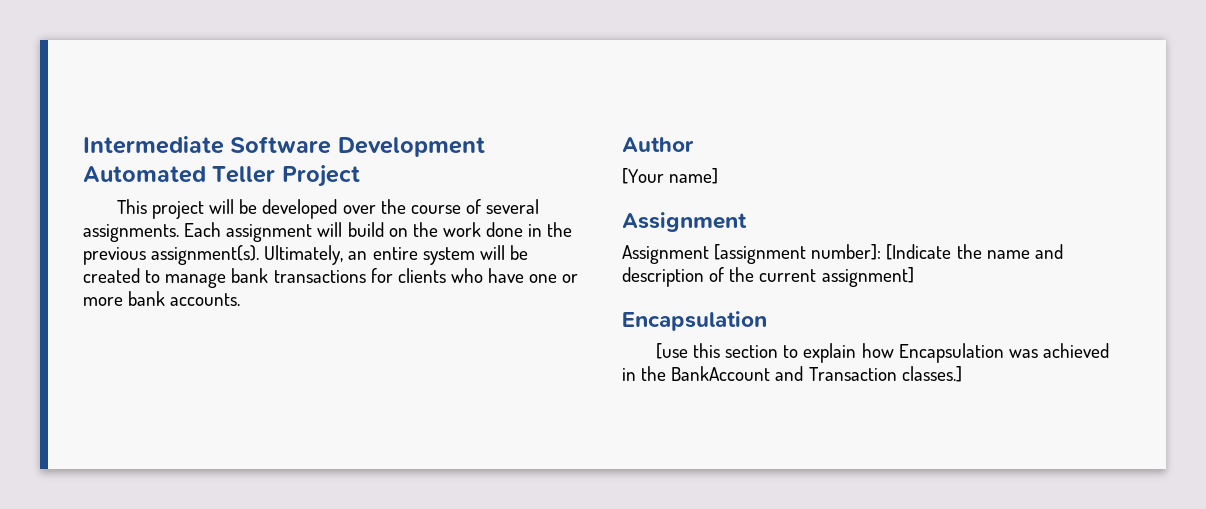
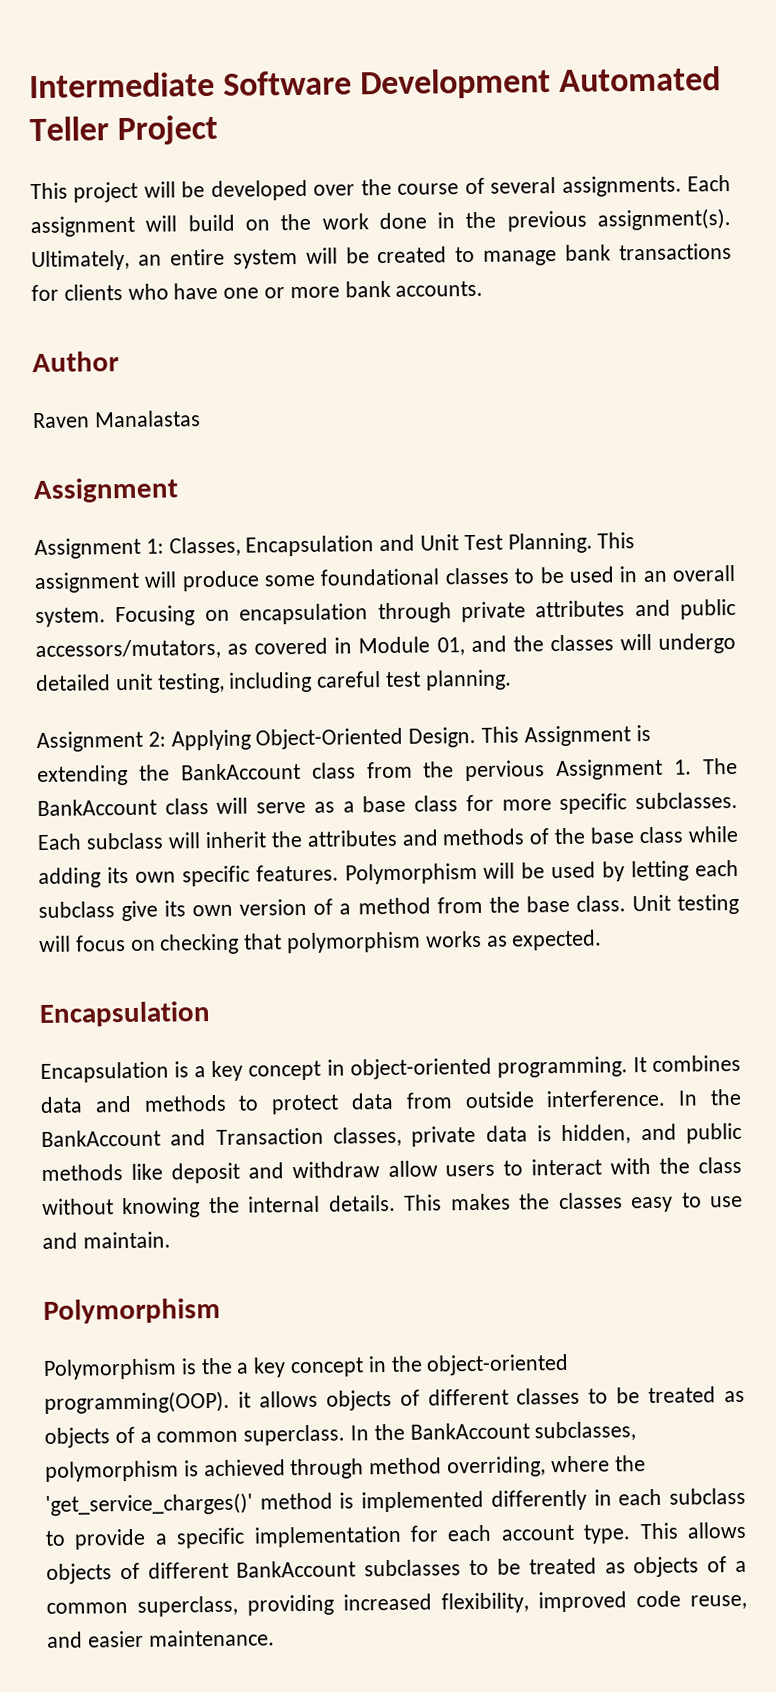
- [Your name]
+ Raven Manalastas
- Assignment [assignment number]: [Indicate the name and description of the current assignment]
+ Assignment 1: Classes, Encapsulation and Unit Test Planning. This assignment will produce some foundational classes to be used in an overall system. Focusing on encapsulation through private attributes and public accessors/mutators, as covered in Module 01, and the classes will undergo detailed unit testing, including careful test planning.
+ Assignment 2: Applying Object-Oriented Design. This Assignment is extending the BankAccount class from the pervious Assignment 1. The BankAccount class will serve as a base class for more specific subclasses. Each subclass will inherit the attributes and methods of the base class while adding its own specific features. Polymorphism will be used by letting each subclass give its own version of a method from the base class. Unit testing will focus on checking that polymorphism works as expected.
  Encapsulation
- [use this section to explain how Encapsulation was achieved in the BankAccount and Transaction classes.]
+ Encapsulation is a key concept in object-oriented programming. It combines data and methods to protect data from outside interference. In the BankAccount and Transaction classes, private data is hidden, and public methods like deposit and withdraw allow users to interact with the class without knowing the internal details. This makes the classes easy to use and maintain.
+ Polymorphism
+ Polymorphism is the a key concept in the object-oriented programming(OOP). it allows objects of different classes to be treated as objects of a common superclass. In the BankAccount subclasses, polymorphism is achieved through method overriding, where the 'get_service_charges()' method is implemented differently in each subclass to provide a specific implementation for each account type. This allows objects of different BankAccount subclasses to be treated as objects of a common superclass, providing increased flexibility, improved code reuse, and easier maintenance.

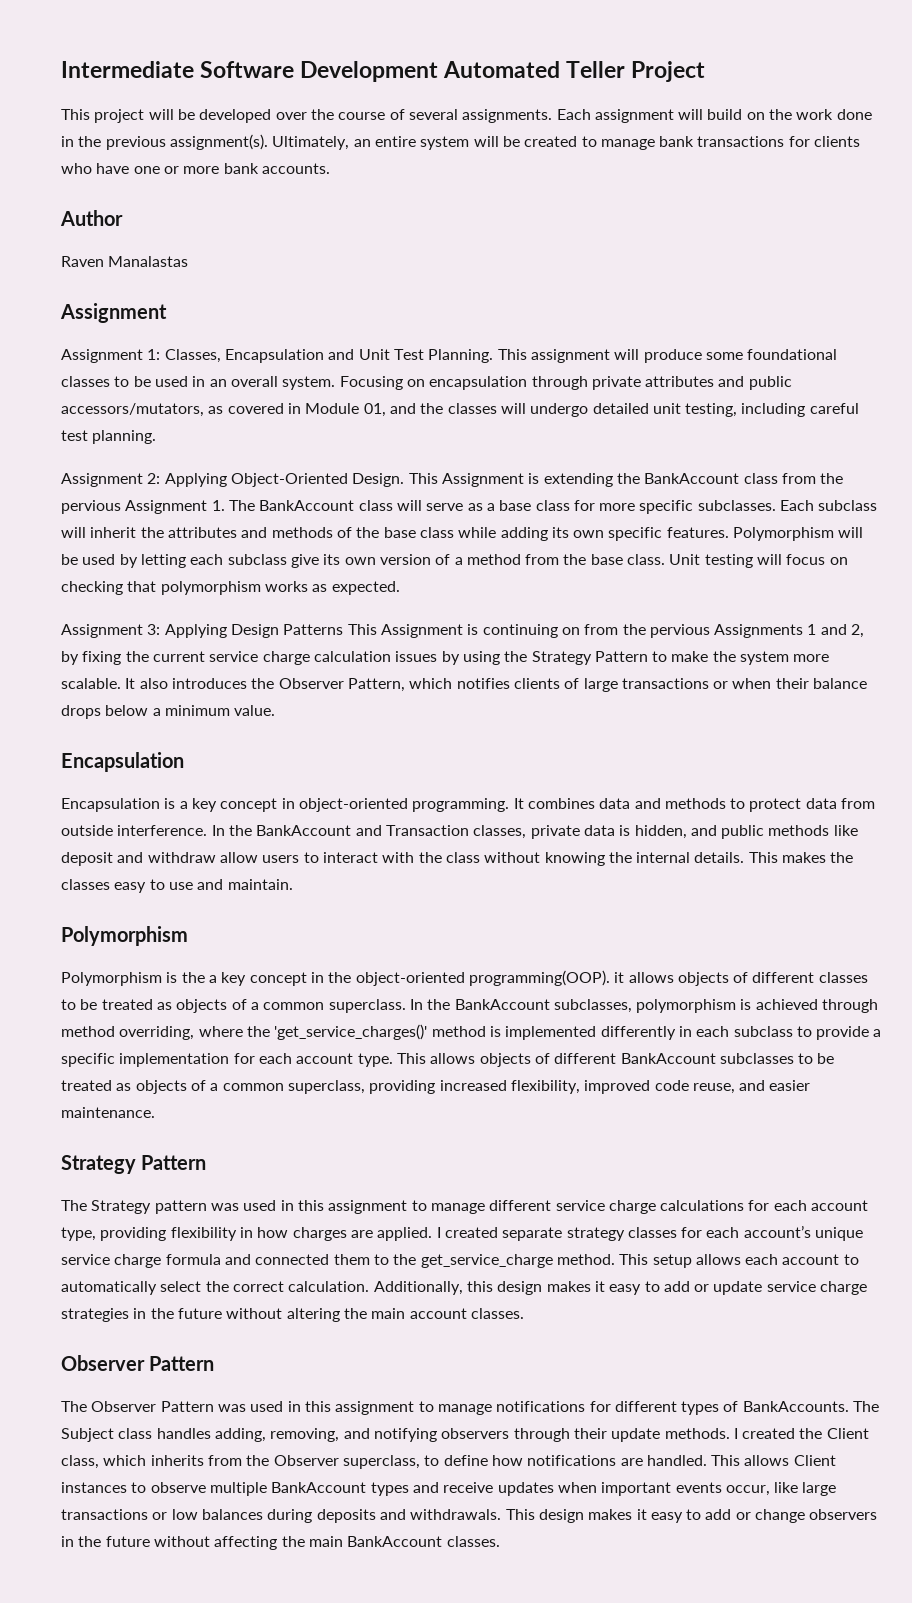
+ Assignment 3: Applying Design Patterns This Assignment is continuing on from the pervious Assignments 1 and 2, by fixing the current service charge calculation issues by using the Strategy Pattern to make the system more scalable. It also introduces the Observer Pattern, which notifies clients of large transactions or when their balance drops below a minimum value.
  This allows objects of different BankAccount subclasses to be treated as objects of a common superclass, providing increased flexibility, improved code reuse, and easier maintenance.
+ Strategy Pattern
+ The Strategy pattern was used in this assignment to manage different service charge calculations for each account type, providing flexibility in how charges are applied. I created separate strategy classes for each account’s unique service charge formula and connected them to the get_service_charge method. This setup allows each account to automatically select the correct calculation. Additionally, this design makes it easy to add or update service charge strategies in the future without altering the main account classes.
+ Observer Pattern
+ The Observer Pattern was used in this assignment to manage notifications for different types of BankAccounts. The Subject class handles adding, removing, and notifying observers through their update methods. I created the Client class, which inherits from the Observer superclass, to define how notifications are handled. This allows Client instances to observe multiple BankAccount types and receive updates when important events occur, like large transactions or low balances during deposits and withdrawals. This design makes it easy to add or change observers in the future without affecting the main BankAccount classes.

